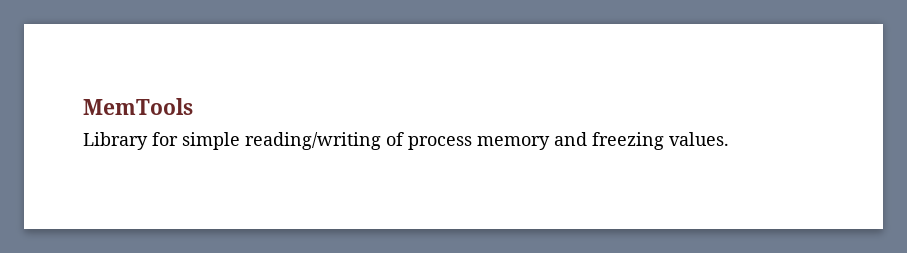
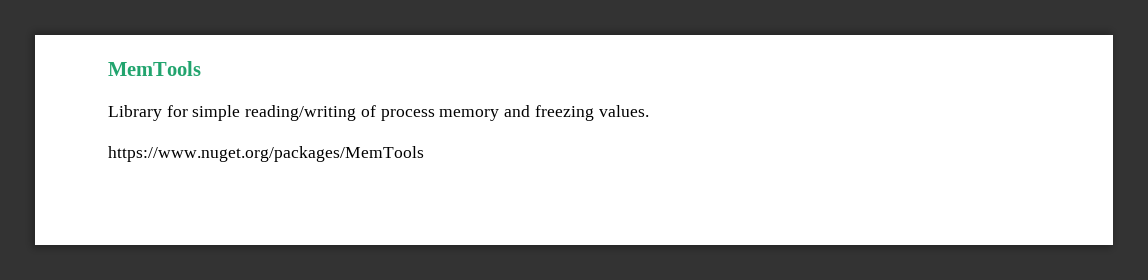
+ https://www.nuget.org/packages/MemTools

